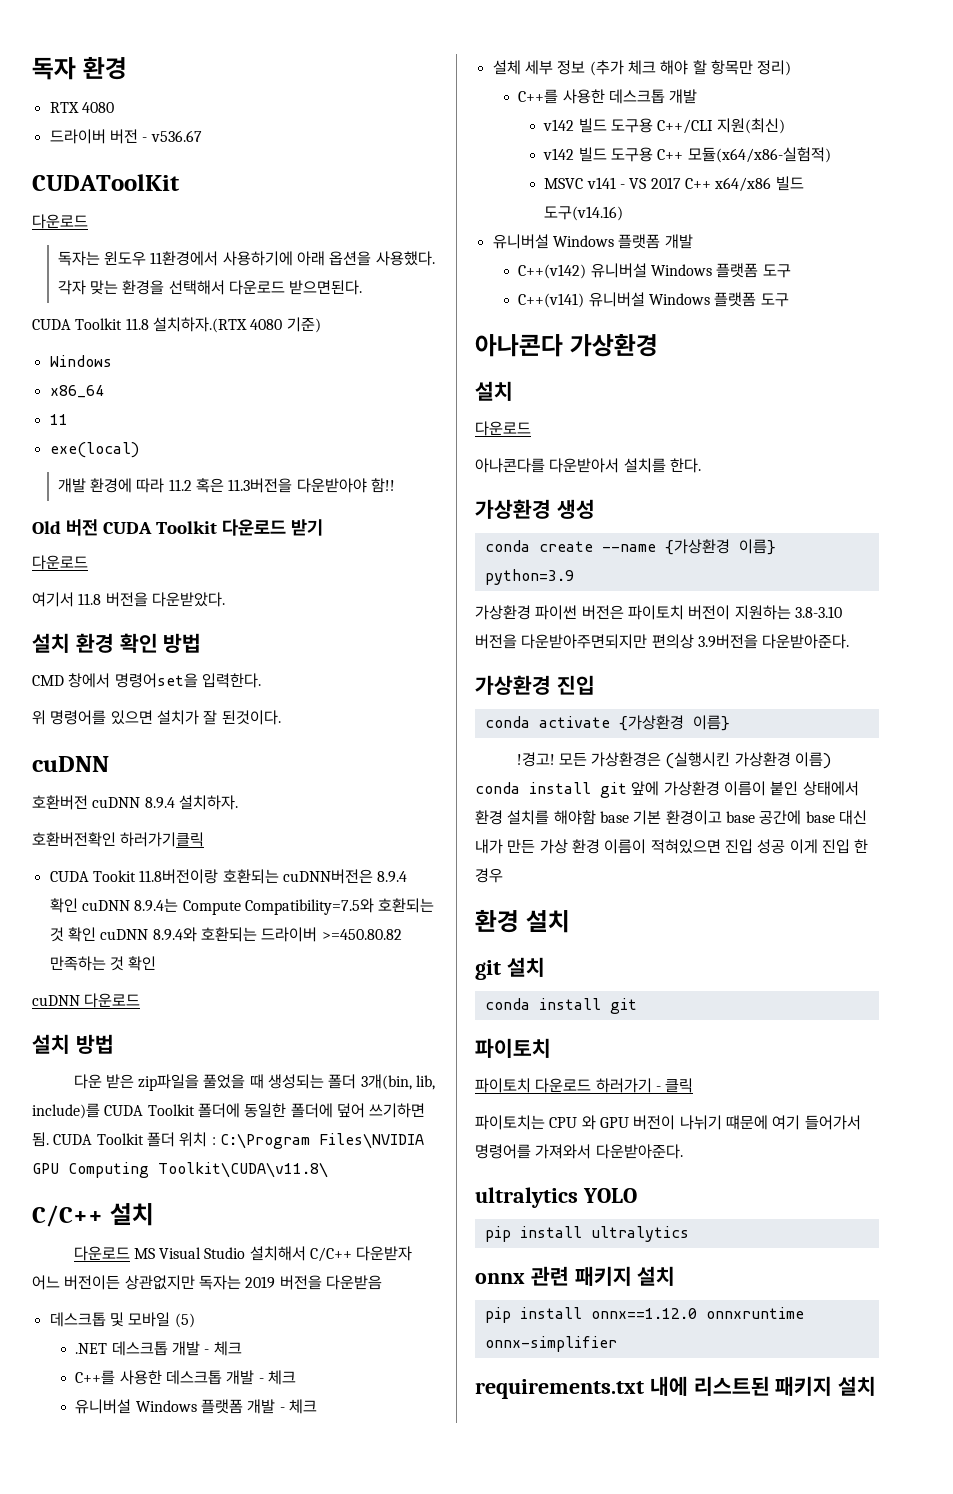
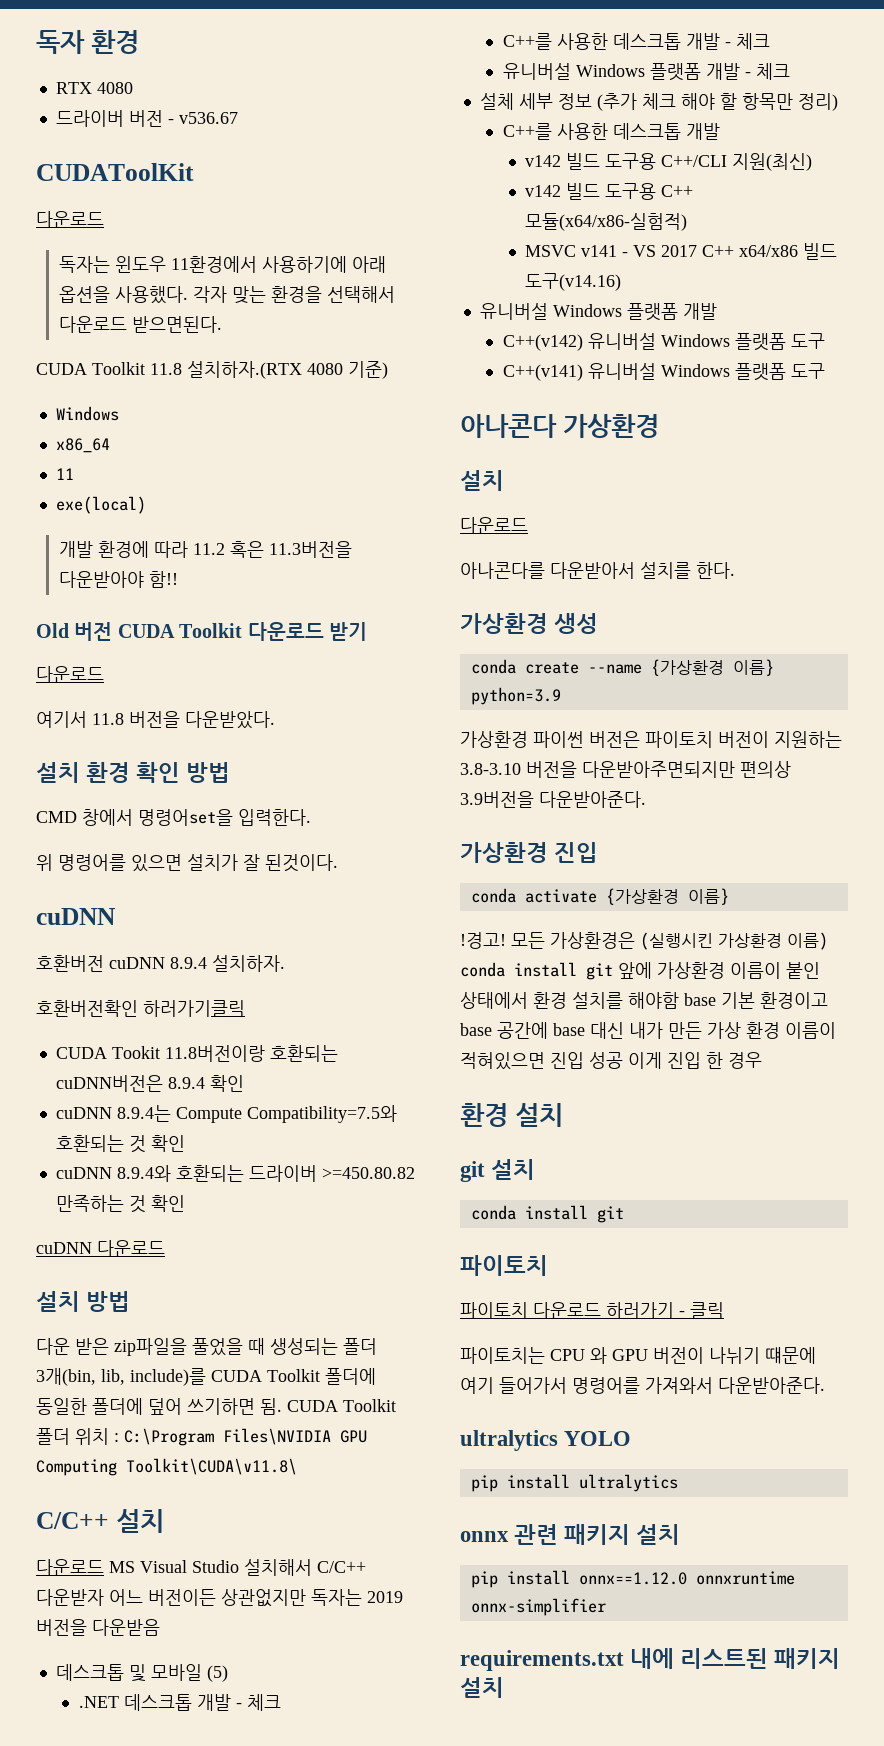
- CUDA Tookit 11.8버전이랑 호환되는 cuDNN버전은 8.9.4 확인 cuDNN 8.9.4는 Compute Compatibility=7.5와 호환되는 것 확인 cuDNN 8.9.4와 호환되는 드라이버 >=450.80.82 만족하는 것 확인
+ CUDA Tookit 11.8버전이랑 호환되는 cuDNN버전은 8.9.4 확인
+ cuDNN 8.9.4는 Compute Compatibility=7.5와 호환되는 것 확인
+ cuDNN 8.9.4와 호환되는 드라이버 >=450.80.82 만족하는 것 확인

